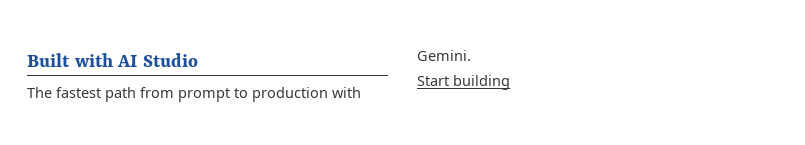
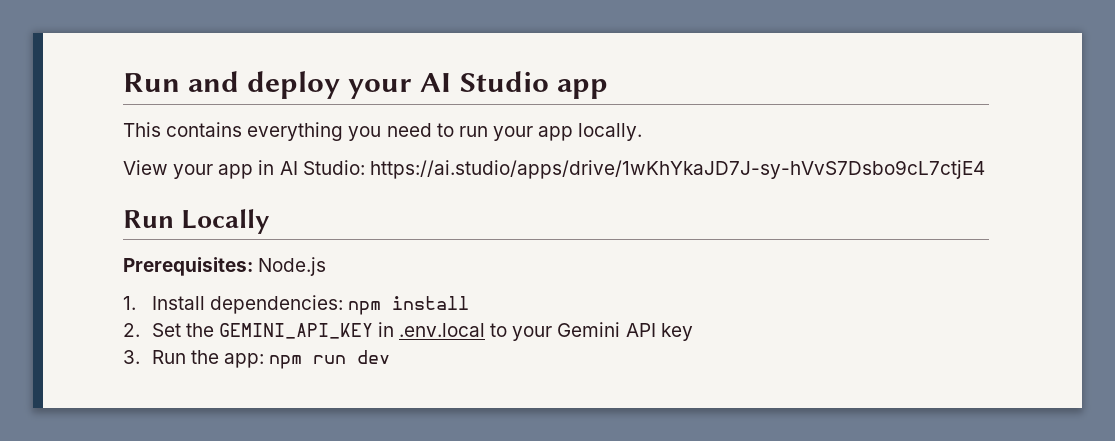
- Built with AI Studio
- The fastest path from prompt to production with Gemini.
- Start building
+ Run and deploy your AI Studio app
+ This contains everything you need to run your app locally.
+ View your app in AI Studio: https://ai.studio/apps/drive/1wKhYkaJD7J-sy-hVvS7Dsbo9cL7ctjE4
+ Run Locally
+ Prerequisites: Node.js
+ 1. Install dependencies: npm install
+ 2. Set the GEMINI_API_KEY in .env.local to your Gemini API key
+ 3. Run the app: npm run dev

